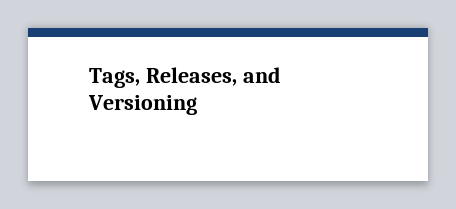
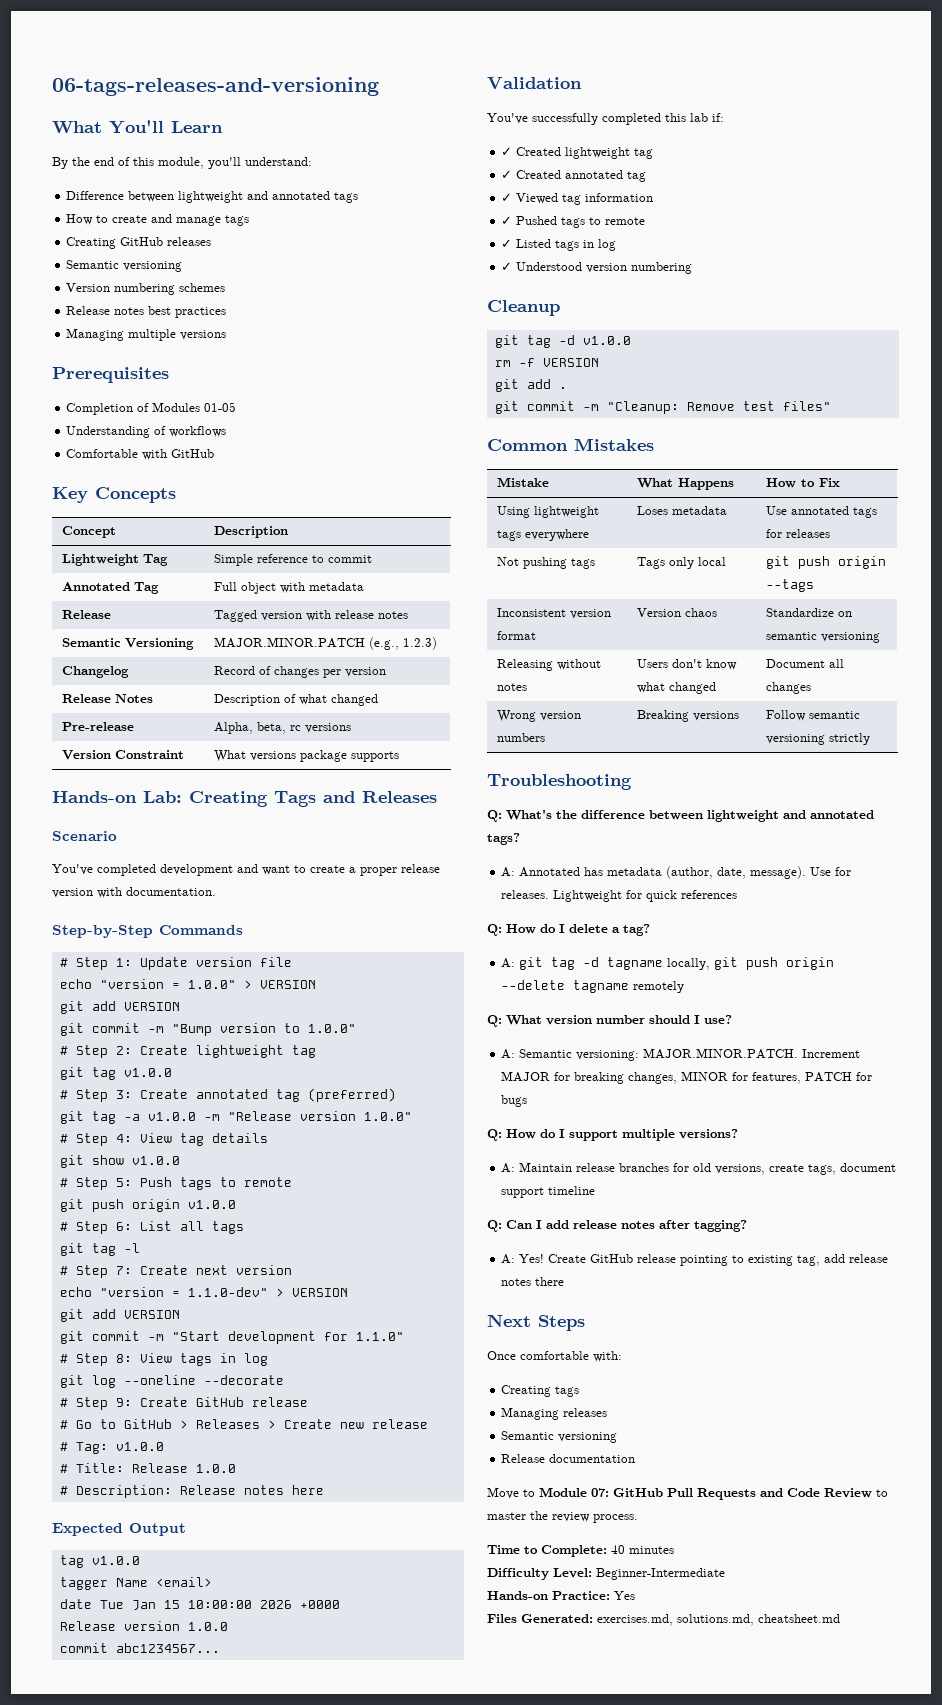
- Tags, Releases, and Versioning
+ 06-tags-releases-and-versioning
+ What You'll Learn
+ By the end of this module, you'll understand:
+ Difference between lightweight and annotated tags
+ How to create and manage tags
+ Creating GitHub releases
+ Semantic versioning
+ Version numbering schemes
+ Release notes best practices
+ Managing multiple versions
+ Prerequisites
+ Completion of Modules 01-05
+ Understanding of workflows
+ Comfortable with GitHub
+ Key Concepts
+ Concept | Description
+ Lightweight Tag | Simple reference to commit
+ Annotated Tag | Full object with metadata
+ Release | Tagged version with release notes
+ Semantic Versioning | MAJOR.MINOR.PATCH (e.g., 1.2.3)
+ Changelog | Record of changes per version
+ Release Notes | Description of what changed
+ Pre-release | Alpha, beta, rc versions
+ Version Constraint | What versions package supports
+ Hands-on Lab: Creating Tags and Releases
+ Scenario
+ You've completed development and want to create a proper release version with documentation.
+ Step-by-Step Commands
+ # Step 1: Update version file
+ echo "version = 1.0.0" > VERSION
+ git add VERSION
+ git commit -m "Bump version to 1.0.0"
+ # Step 2: Create lightweight tag
+ git tag v1.0.0
+ # Step 3: Create annotated tag (preferred)
+ git tag -a v1.0.0 -m "Release version 1.0.0"
+ # Step 4: View tag details
+ git show v1.0.0
+ # Step 5: Push tags to remote
+ git push origin v1.0.0
+ # Step 6: List all tags
+ git tag -l
+ # Step 7: Create next version
+ echo "version = 1.1.0-dev" > VERSION
+ git add VERSION
+ git commit -m "Start development for 1.1.0"
+ # Step 8: View tags in log
+ git log --oneline --decorate
+ # Step 9: Create GitHub release
+ # Go to GitHub > Releases > Create new release
+ # Tag: v1.0.0
+ # Title: Release 1.0.0
+ # Description: Release notes here
+ Expected Output
+ tag v1.0.0
+ tagger Name <email>
+ date Tue Jan 15 10:00:00 2026 +0000
+ Release version 1.0.0
+ commit abc1234567...
+ Validation
+ You've successfully completed this lab if:
+ ✓ Created lightweight tag
+ ✓ Created annotated tag
+ ✓ Viewed tag information
+ ✓ Pushed tags to remote
+ ✓ Listed tags in log
+ ✓ Understood version numbering
+ Cleanup
+ git tag -d v1.0.0
+ rm -f VERSION
+ git add .
+ git commit -m "Cleanup: Remove test files"
+ Common Mistakes
+ Mistake | What Happens | How to Fix
+ Using lightweight tags everywhere | Loses metadata | Use annotated tags for releases
+ Not pushing tags | Tags only local | git push origin --tags
+ Inconsistent version format | Version chaos | Standardize on semantic versioning
+ Releasing without notes | Users don't know what changed | Document all changes
+ Wrong version numbers | Breaking versions | Follow semantic versioning strictly
+ Troubleshooting
+ Q: What's the difference between lightweight and annotated tags?
+ A: Annotated has metadata (author, date, message). Use for releases. Lightweight for quick references
+ Q: How do I delete a tag?
+ A: git tag -d tagname locally, git push origin --delete tagname remotely
+ Q: What version number should I use?
+ A: Semantic versioning: MAJOR.MINOR.PATCH. Increment MAJOR for breaking changes, MINOR for features, PATCH for bugs
+ Q: How do I support multiple versions?
+ A: Maintain release branches for old versions, create tags, document support timeline
+ Q: Can I add release notes after tagging?
+ A: Yes! Create GitHub release pointing to existing tag, add release notes there
+ Next Steps
+ Once comfortable with:
+ Creating tags
+ Managing releases
+ Semantic versioning
+ Release documentation
+ Move to Module 07: GitHub Pull Requests and Code Review to master the review process.
+ Time to Complete: 40 minutes
+ Difficulty Level: Beginner-Intermediate
+ Hands-on Practice: Yes
+ Files Generated: exercises.md, solutions.md, cheatsheet.md

